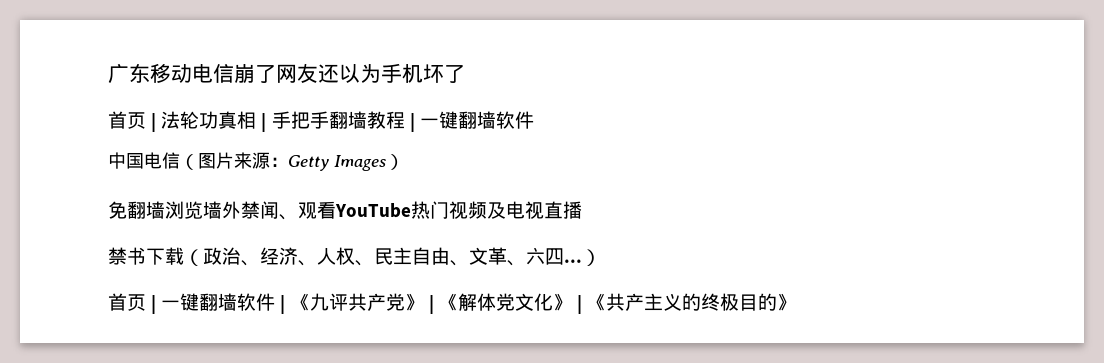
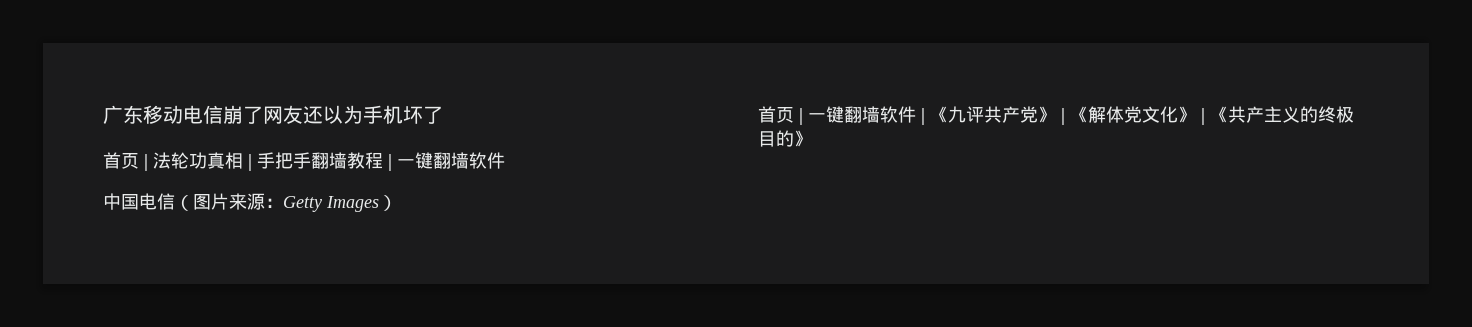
- 免翻墙浏览墙外禁闻、观看YouTube热门视频及电视直播
- 禁书下载（政治、经济、人权、民主自由、文革、六四...）

